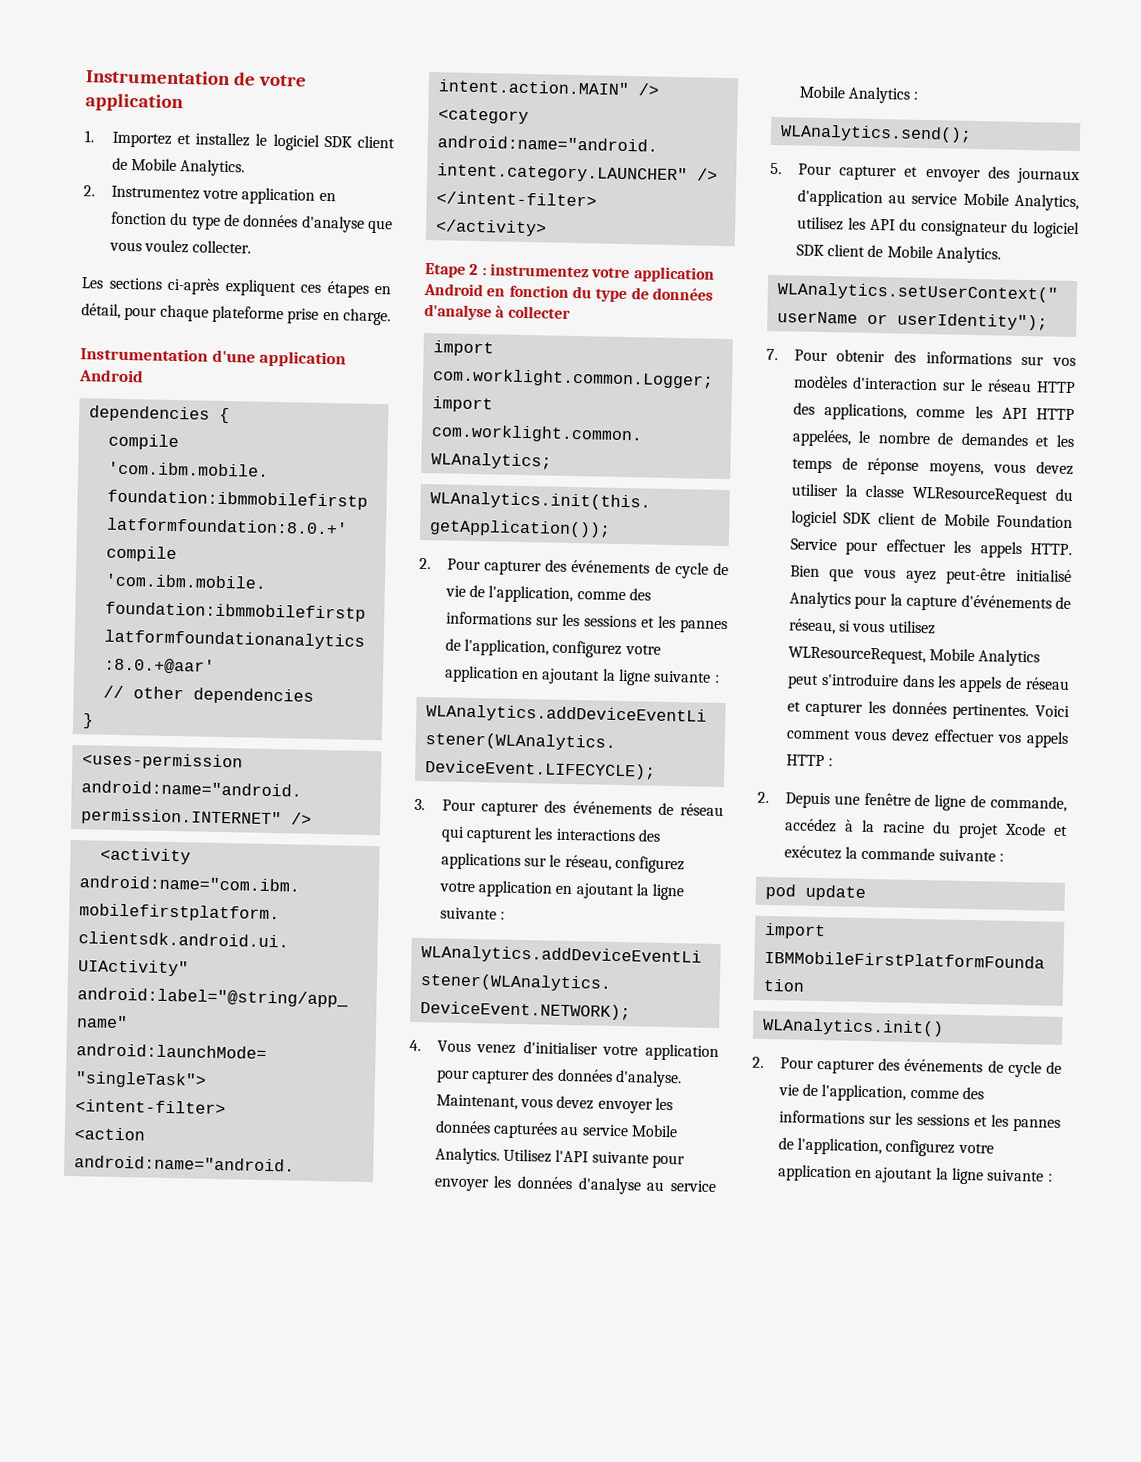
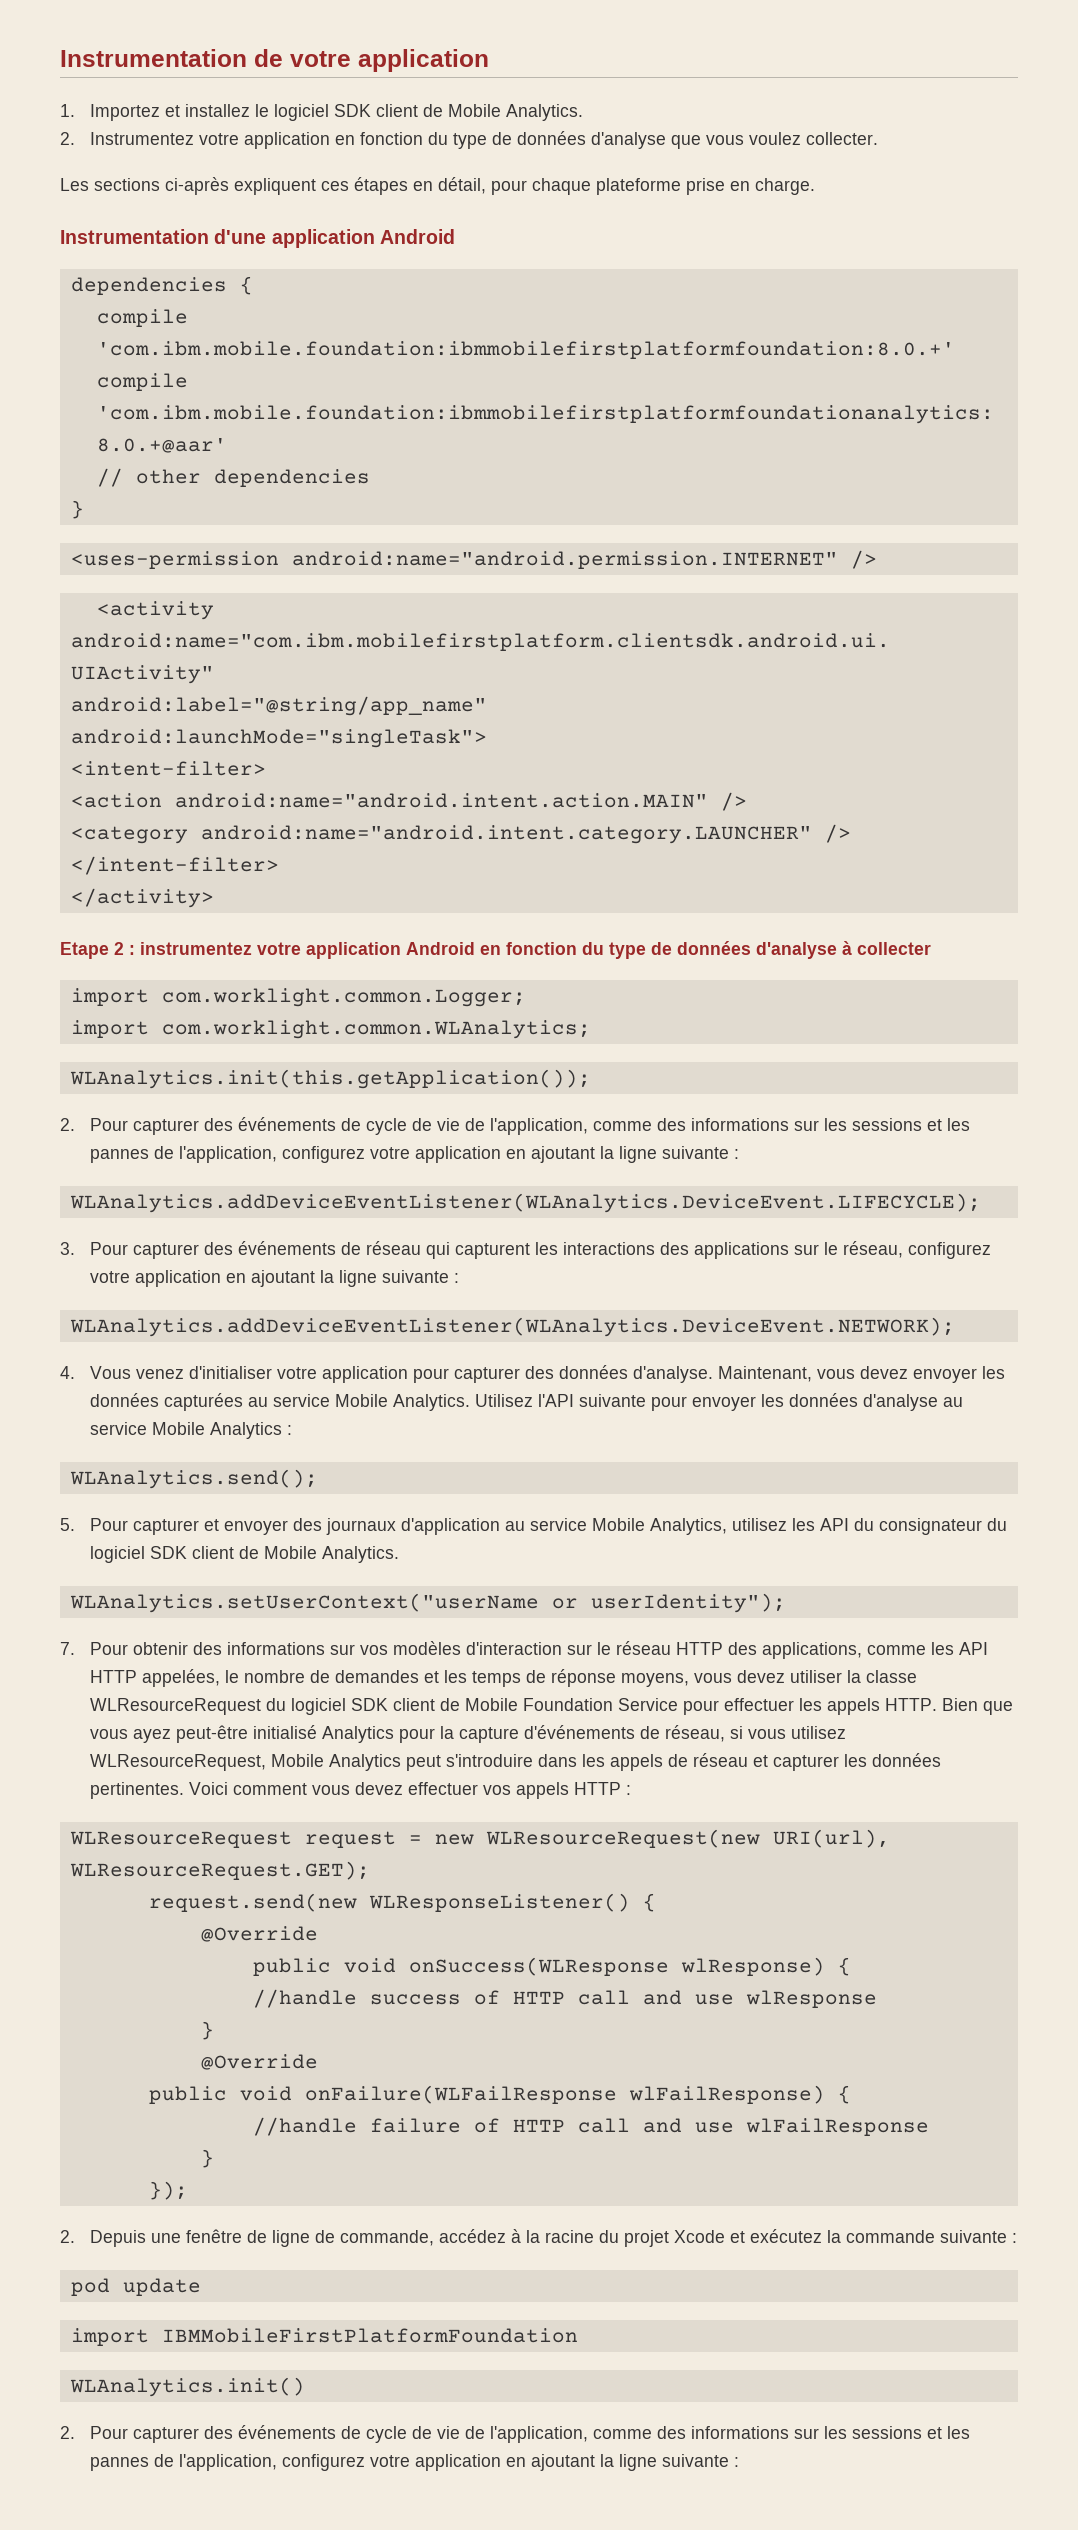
+ WLResourceRequest request = new WLResourceRequest(new URI(url), WLResourceRequest.GET);
+ request.send(new WLResponseListener() {
+ @Override
+ public void onSuccess(WLResponse wlResponse) {
+ //handle success of HTTP call and use wlResponse
+ }
+ @Override
+ public void onFailure(WLFailResponse wlFailResponse) {
+ //handle failure of HTTP call and use wlFailResponse
+ }
+ });

